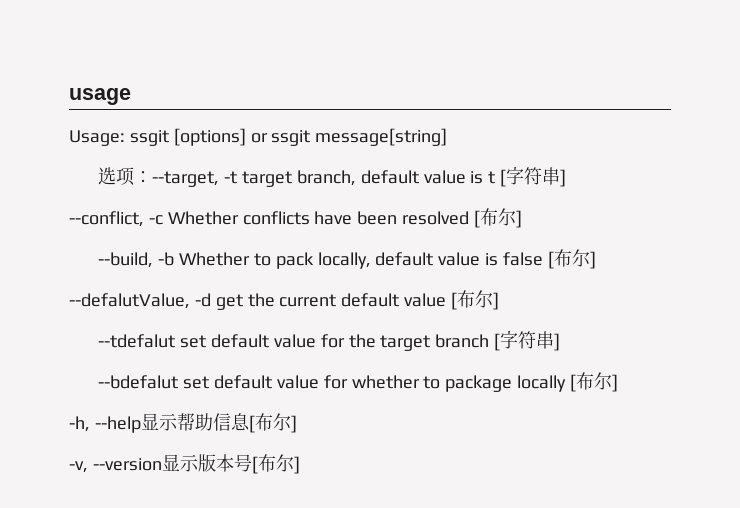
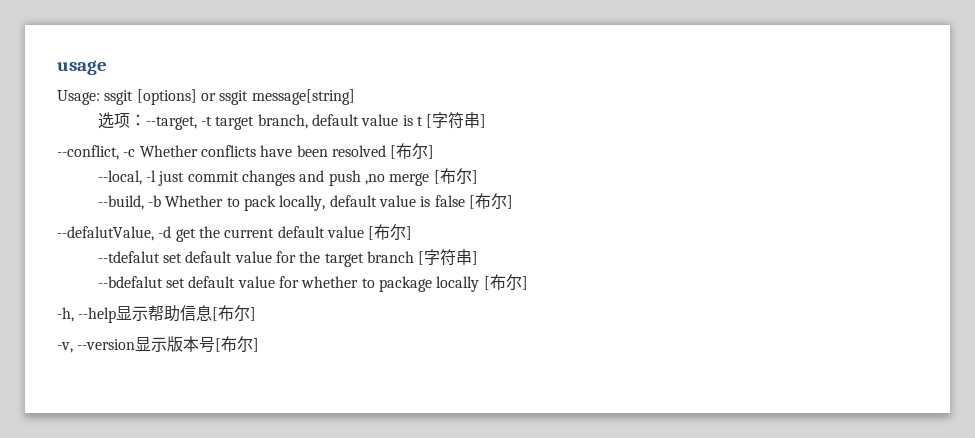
+ --local, -l just commit changes and push ,no merge [布尔]

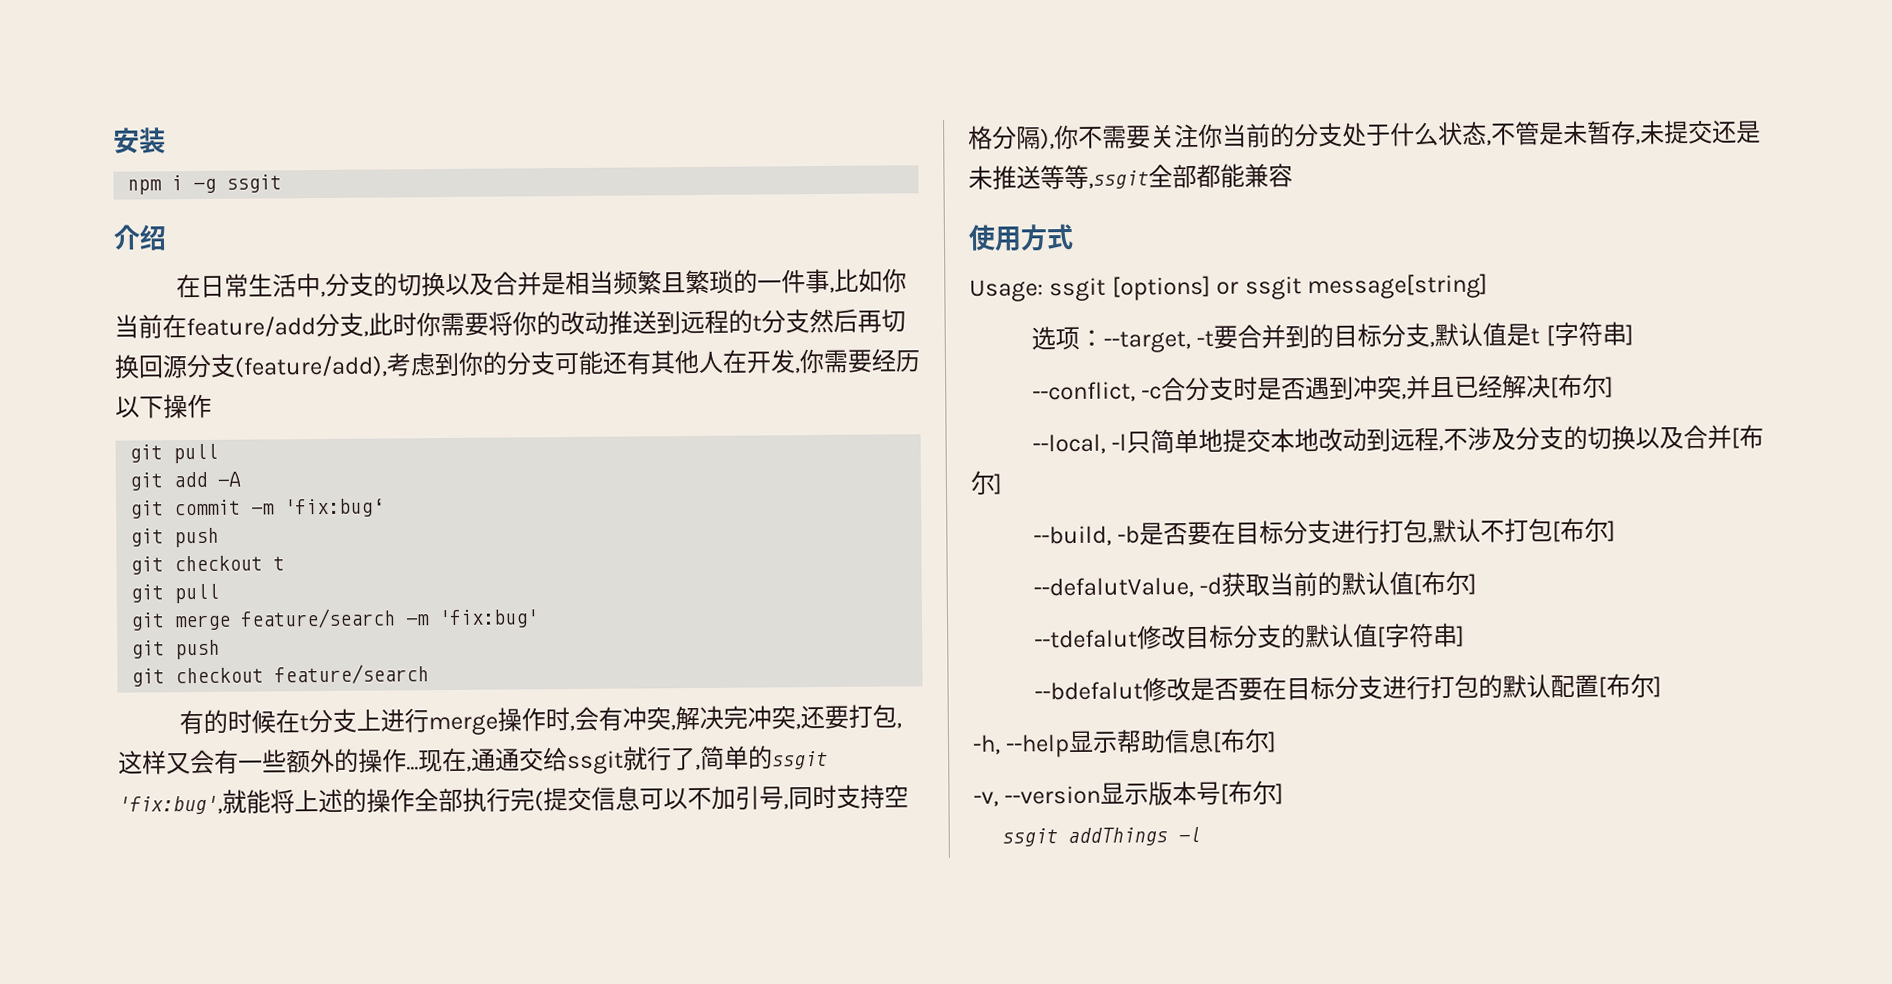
- usage
+ 安装
+ npm i -g ssgit
+ 介绍
+ 在日常生活中,分支的切换以及合并是相当频繁且繁琐的一件事,比如你当前在feature/add分支,此时你需要将你的改动推送到远程的t分支然后再切换回源分支(feature/add),考虑到你的分支可能还有其他人在开发,你需要经历以下操作
+ git pull
+ git add -A
+ git commit -m 'fix:bug‘
+ git push
+ git checkout t
+ git pull
+ git merge feature/search -m 'fix:bug'
+ git push
+ git checkout feature/search
+ 有的时候在t分支上进行merge操作时,会有冲突,解决完冲突,还要打包,这样又会有一些额外的操作...现在,通通交给ssgit就行了,简单的ssgit 'fix:bug',就能将上述的操作全部执行完(提交信息可以不加引号,同时支持空格分隔),你不需要关注你当前的分支处于什么状态,不管是未暂存,未提交还是未推送等等,ssgit全部都能兼容
+ 使用方式
- 选项：--target, -t target branch, default value is t [字符串]
+ 选项：--target, -t要合并到的目标分支,默认值是t [字符串]
- --conflict, -c Whether conflicts have been resolved [布尔]
+ --conflict, -c合分支时是否遇到冲突,并且已经解决[布尔]
- --local, -l just commit changes and push ,no merge [布尔]
+ --local, -l只简单地提交本地改动到远程,不涉及分支的切换以及合并[布尔]
- --build, -b Whether to pack locally, default value is false [布尔]
+ --build, -b是否要在目标分支进行打包,默认不打包[布尔]
- --defalutValue, -d get the current default value [布尔]
+ --defalutValue, -d获取当前的默认值[布尔]
- --tdefalut set default value for the target branch [字符串]
+ --tdefalut修改目标分支的默认值[字符串]
- --bdefalut set default value for whether to package locally [布尔]
+ --bdefalut修改是否要在目标分支进行打包的默认配置[布尔]
+ ssgit addThings -l

